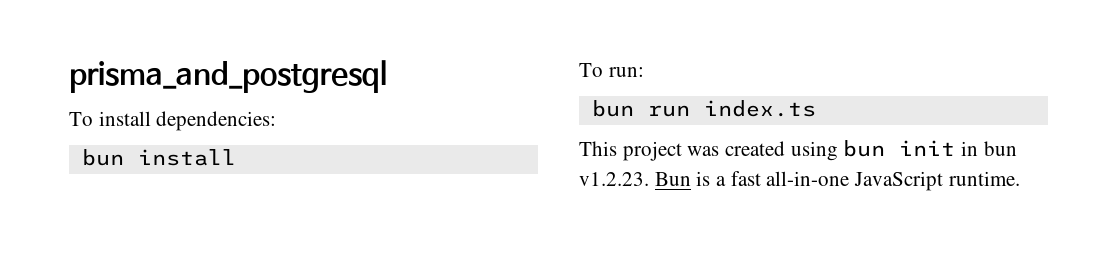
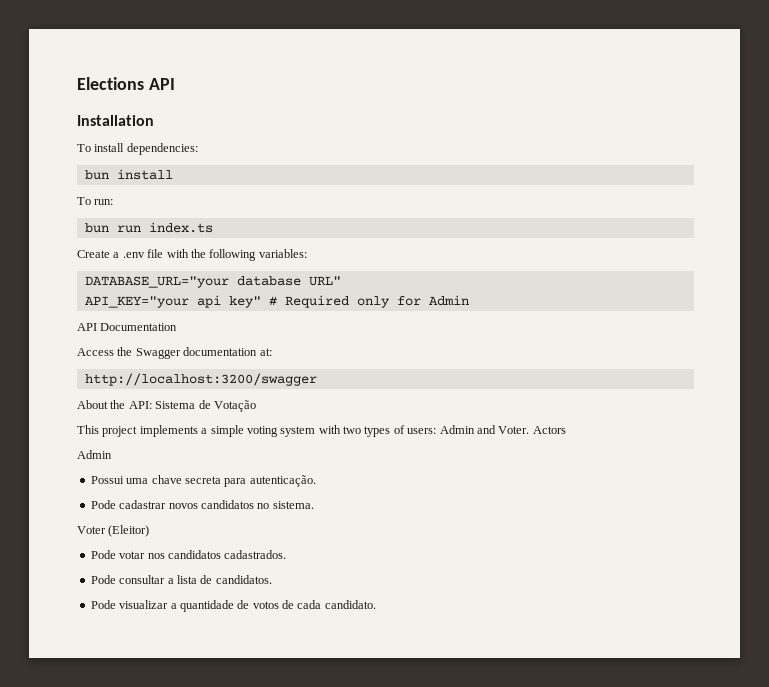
- prisma_and_postgresql
+ Elections API
+ Installation
- This project was created using bun init in bun v1.2.23. Bun is a fast all-in-one JavaScript runtime.
+ Create a .env file with the following variables:
+ DATABASE_URL="your database URL"
+ API_KEY="your api key" # Required only for Admin
+ API Documentation
+ Access the Swagger documentation at:
+ http://localhost:3200/swagger
+ About the API: Sistema de Votação
+ This project implements a simple voting system with two types of users: Admin and Voter. Actors
+ Admin
+ Possui uma chave secreta para autenticação.
+ Pode cadastrar novos candidatos no sistema.
+ Voter (Eleitor)
+ Pode votar nos candidatos cadastrados.
+ Pode consultar a lista de candidatos.
+ Pode visualizar a quantidade de votos de cada candidato.

